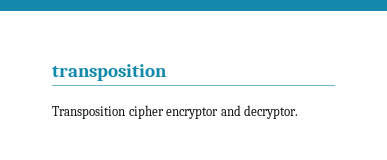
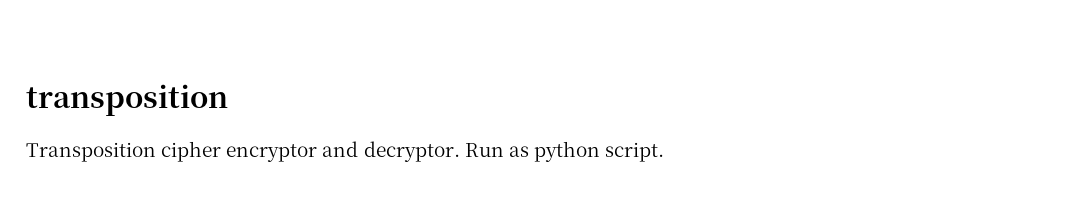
+ Run as python script.

